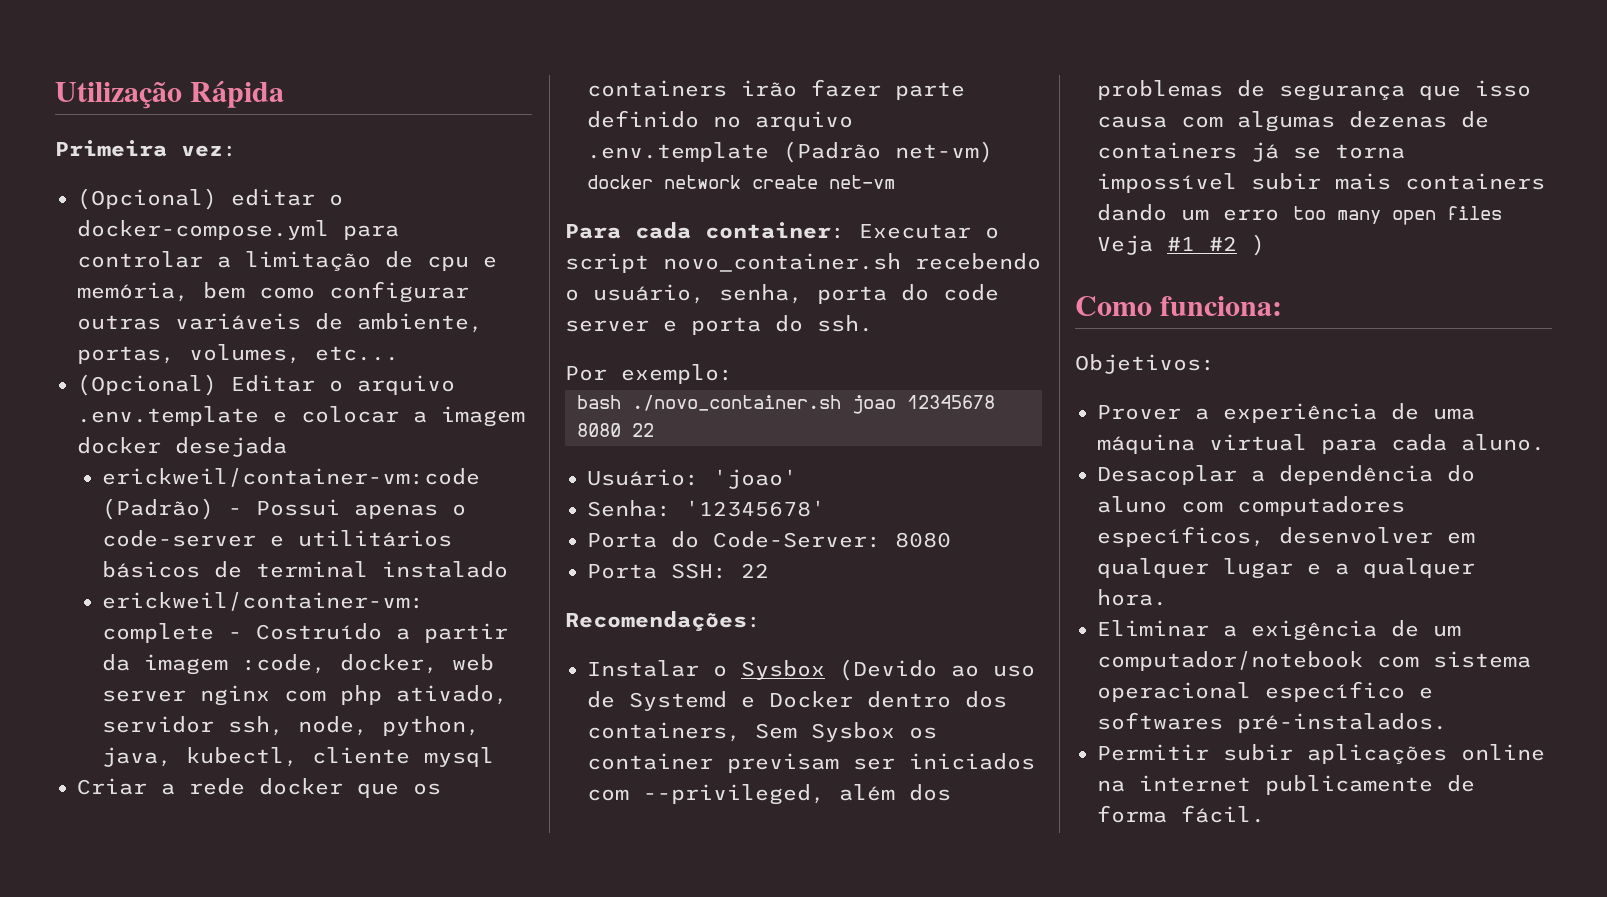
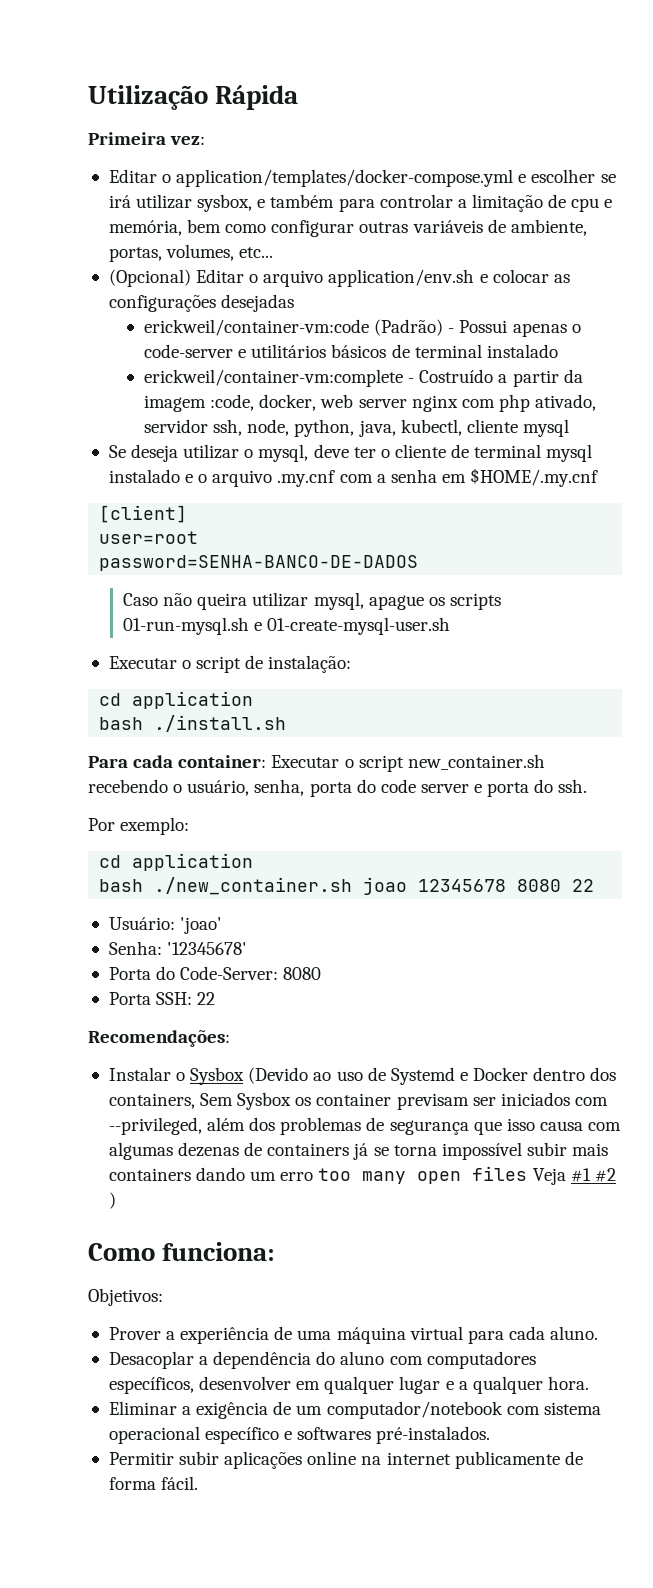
- (Opcional) editar o docker-compose.yml para controlar a limitação de cpu e memória, bem como configurar outras variáveis de ambiente, portas, volumes, etc...
+ Editar o application/templates/docker-compose.yml e escolher se irá utilizar sysbox, e também para controlar a limitação de cpu e memória, bem como configurar outras variáveis de ambiente, portas, volumes, etc...
- (Opcional) Editar o arquivo .env.template e colocar a imagem docker desejada
+ (Opcional) Editar o arquivo application/env.sh e colocar as configurações desejadas
- Criar a rede docker que os containers irão fazer parte definido no arquivo .env.template (Padrão net-vm) docker network create net-vm
+ Se deseja utilizar o mysql, deve ter o cliente de terminal mysql instalado e o arquivo .my.cnf com a senha em $HOME/.my.cnf
+ [client]
+ user=root
+ password=SENHA-BANCO-DE-DADOS
+ Caso não queira utilizar mysql, apague os scripts 01-run-mysql.sh e 01-create-mysql-user.sh
+ Executar o script de instalação:
+ cd application
+ bash ./install.sh
- Para cada container: Executar o script novo_container.sh recebendo o usuário, senha, porta do code server e porta do ssh.
+ Para cada container: Executar o script new_container.sh recebendo o usuário, senha, porta do code server e porta do ssh.
  Por exemplo:
- bash ./novo_container.sh joao 12345678 8080 22
+ cd application
+ bash ./new_container.sh joao 12345678 8080 22

